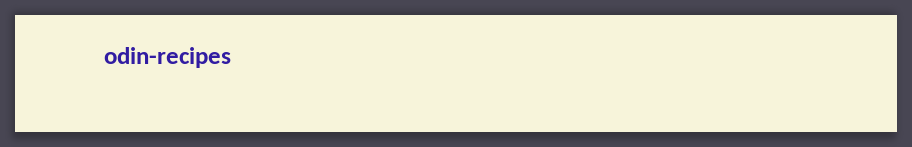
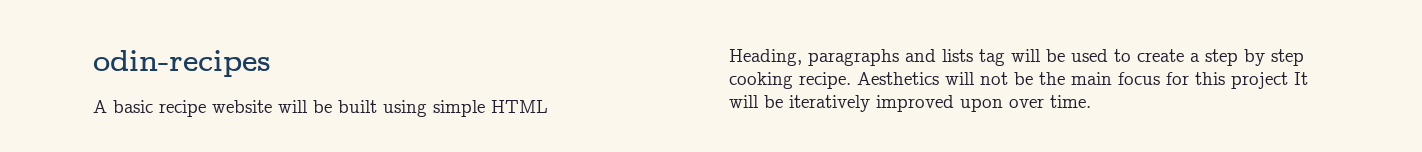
+ A basic recipe website will be built using simple HTML
+ Heading, paragraphs and lists tag will be used to create a step by step cooking recipe. Aesthetics will not be the main focus for this project It will be iteratively improved upon over time.

